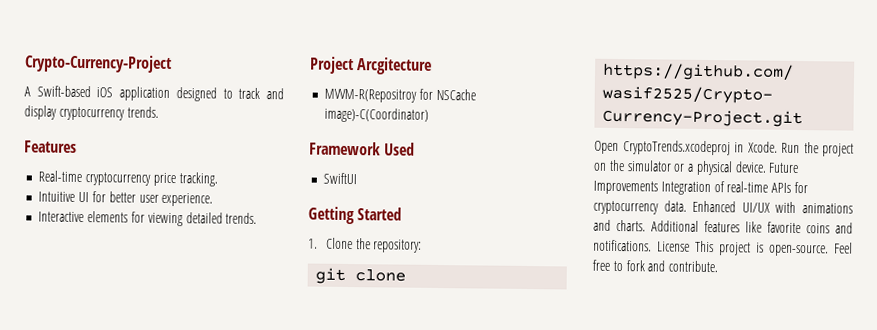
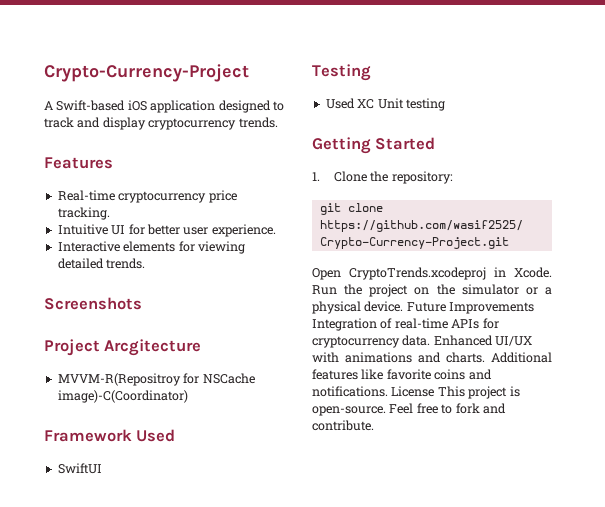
+ Screenshots
+ Testing
+ Used XC Unit testing

